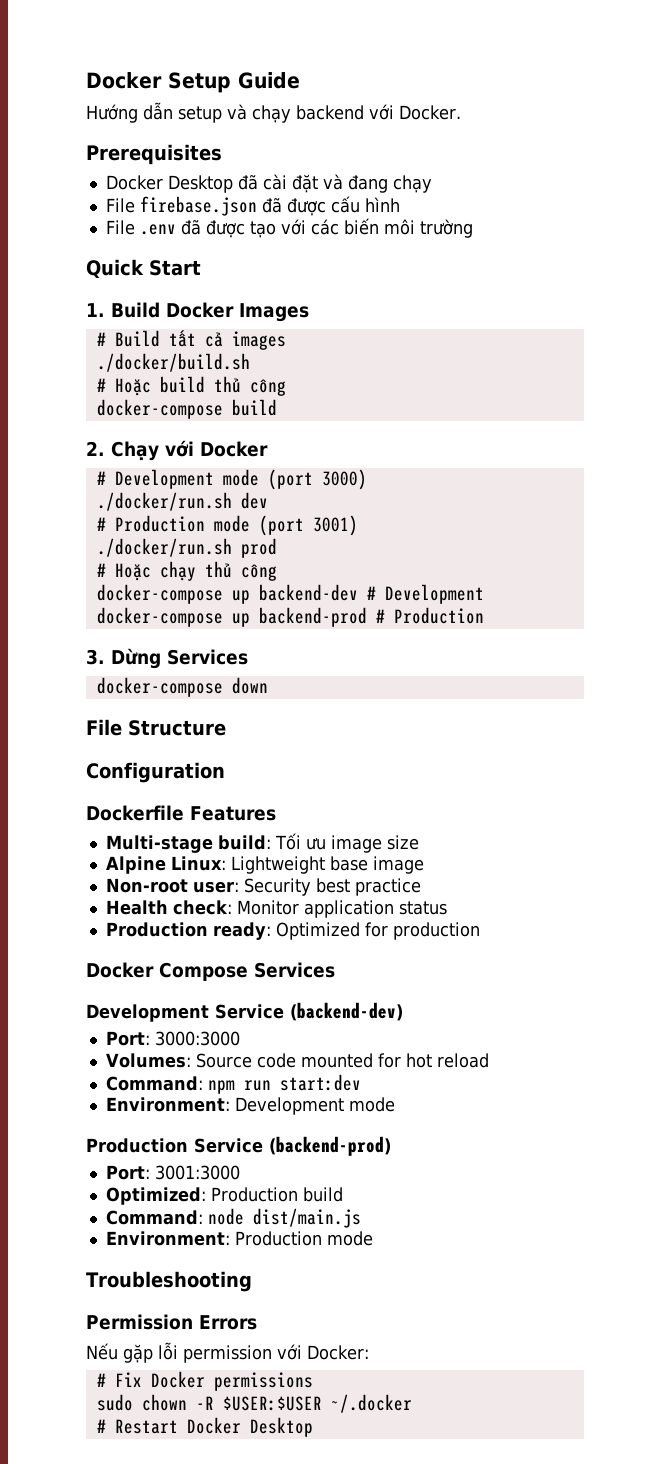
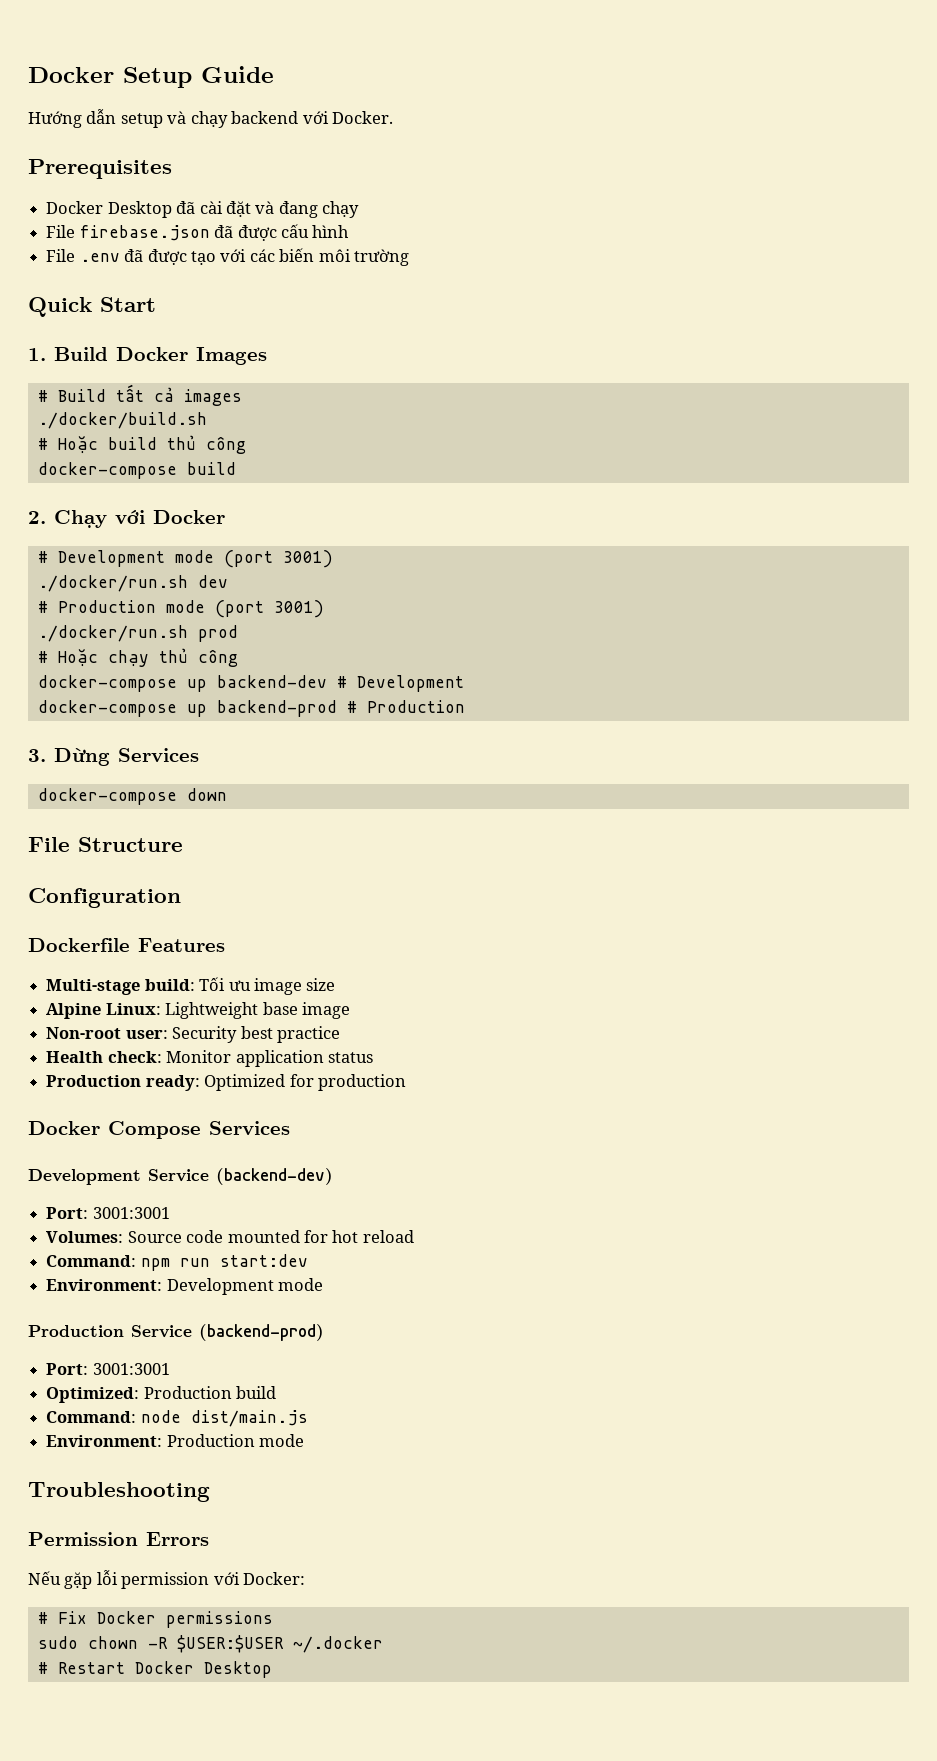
- # Development mode (port 3000)
+ # Development mode (port 3001)
  Development Service (backend-dev)
- Port: 3000:3000
+ Port: 3001:3001
  Production Service (backend-prod)
- Port: 3001:3000
+ Port: 3001:3001

